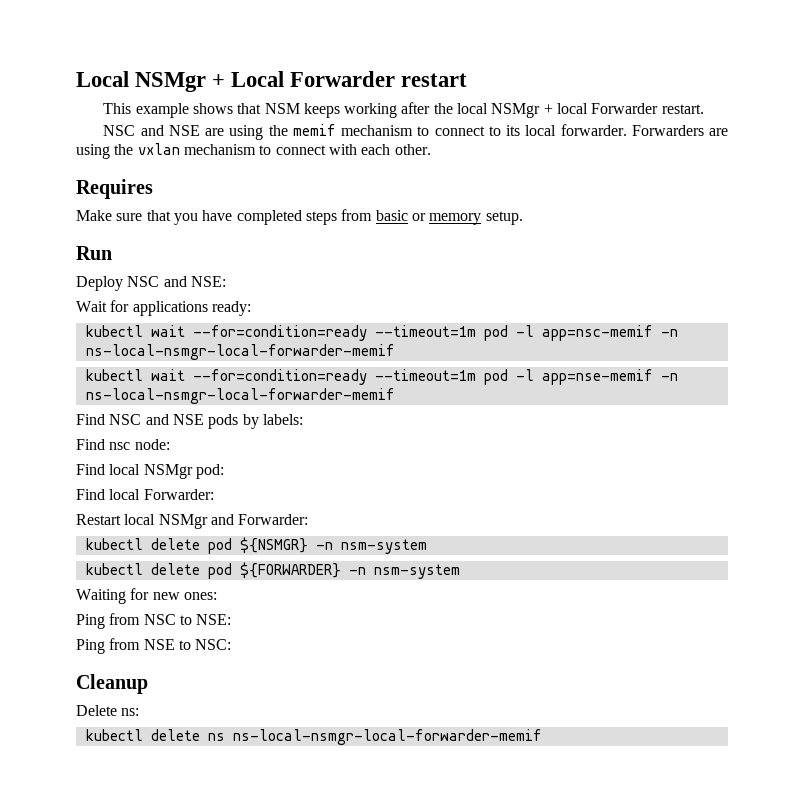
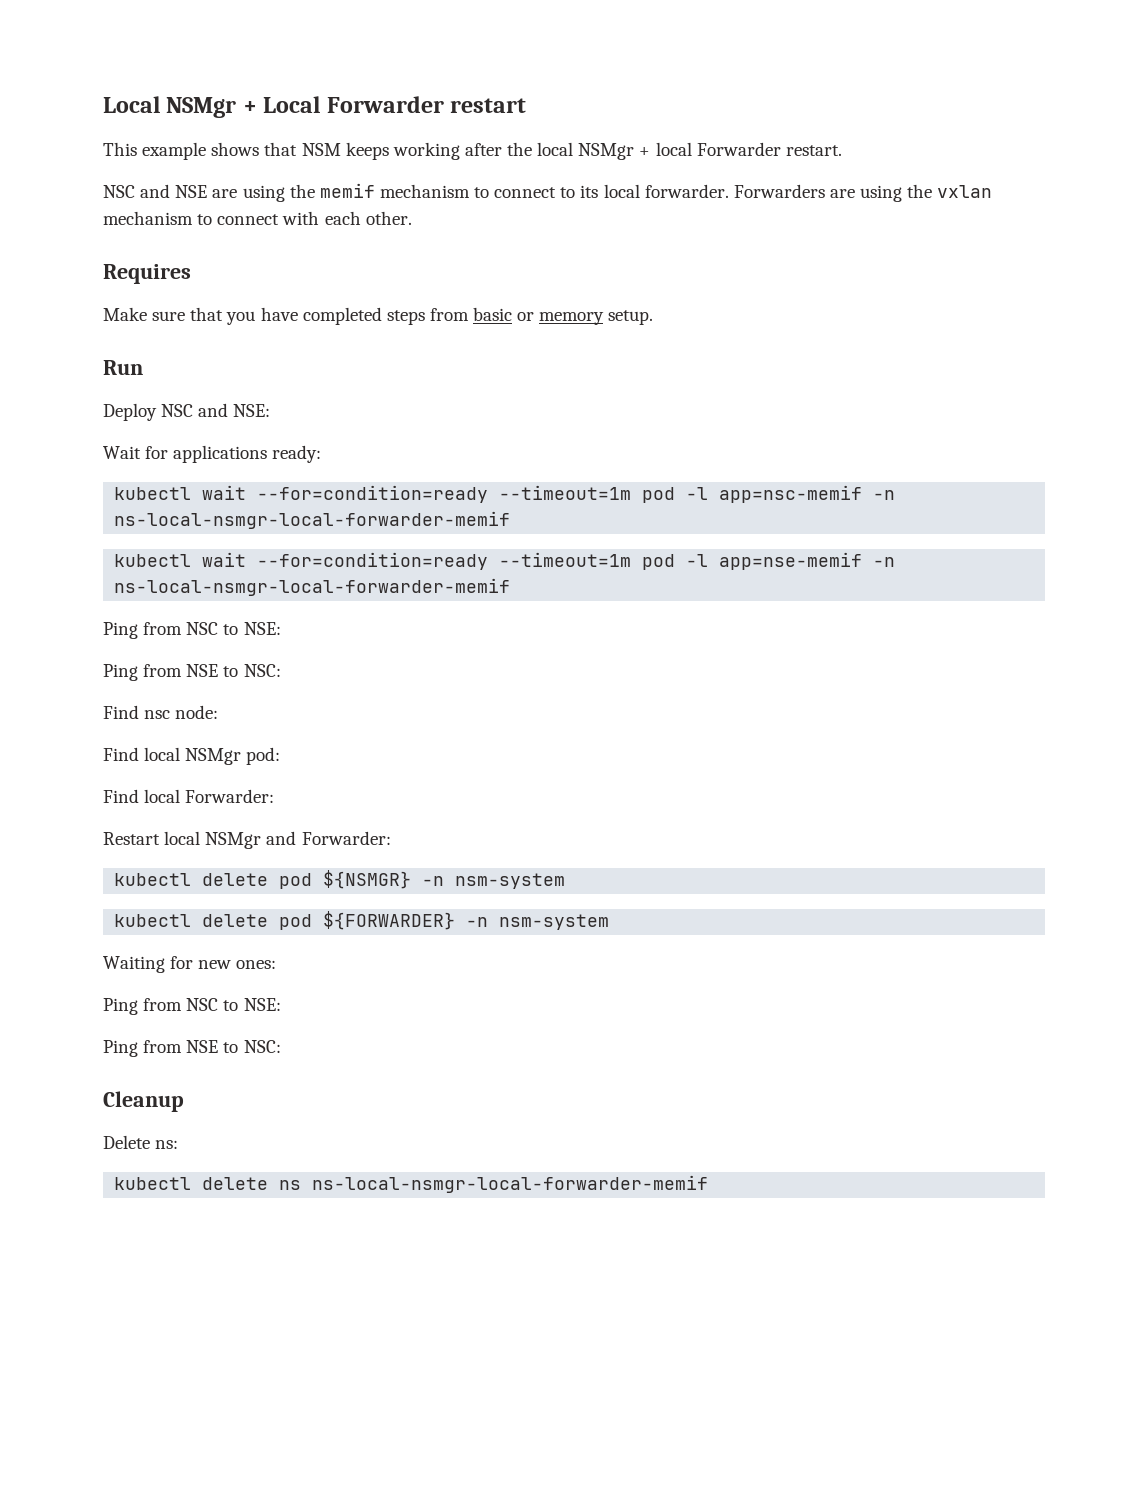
  kubectl wait --for=condition=ready --timeout=1m pod -l app=nse-memif -n ns-local-nsmgr-local-forwarder-memif
- Find NSC and NSE pods by labels:
+ Ping from NSC to NSE:
+ Ping from NSE to NSC:

